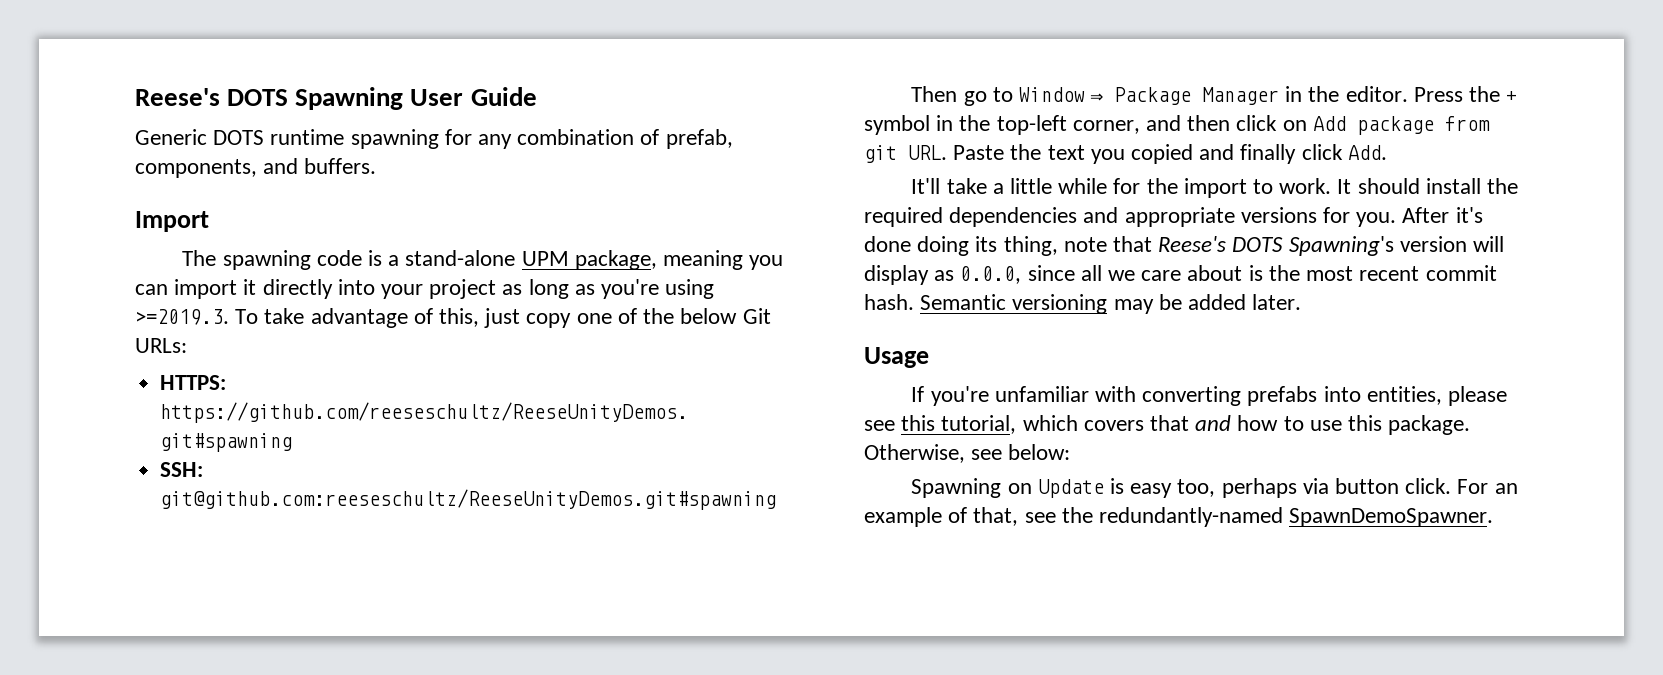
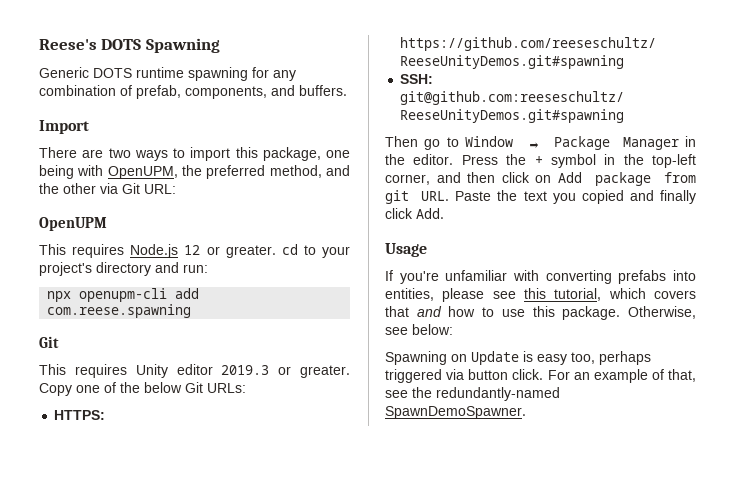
- Reese's DOTS Spawning User Guide
+ Reese's DOTS Spawning
- The spawning code is a stand-alone UPM package, meaning you can import it directly into your project as long as you're using >=2019.3. To take advantage of this, just copy one of the below Git URLs:
+ There are two ways to import this package, one being with OpenUPM, the preferred method, and the other via Git URL:
+ OpenUPM
+ This requires Node.js 12 or greater. cd to your project's directory and run:
+ npx openupm-cli add com.reese.spawning
+ Git
+ This requires Unity editor 2019.3 or greater. Copy one of the below Git URLs:
- It'll take a little while for the import to work. It should install the required dependencies and appropriate versions for you. After it's done doing its thing, note that Reese's DOTS Spawning's version will display as 0.0.0, since all we care about is the most recent commit hash. Semantic versioning may be added later.
- Spawning on Update is easy too, perhaps via button click.
+ Spawning on Update is easy too, perhaps triggered via button click.

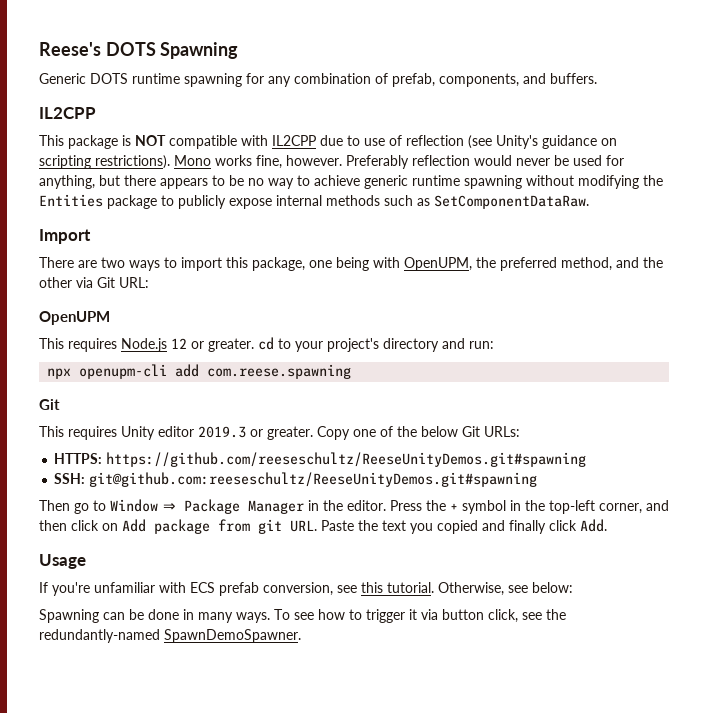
  Generic DOTS runtime spawning for any combination of prefab, components, and buffers.
+ IL2CPP
+ This package is NOT compatible with IL2CPP due to use of reflection (see Unity's guidance on scripting restrictions). Mono works fine, however. Preferably reflection would never be used for anything, but there appears to be no way to achieve generic runtime spawning without modifying the Entities package to publicly expose internal methods such as SetComponentDataRaw.
- If you're unfamiliar with converting prefabs into entities, please see this tutorial, which covers that and how to use this package. Otherwise, see below:
- Spawning on Update is easy too, perhaps triggered via button click. For an example of that, see the redundantly-named SpawnDemoSpawner.
+ If you're unfamiliar with ECS prefab conversion, see this tutorial. Otherwise, see below:
+ Spawning can be done in many ways. To see how to trigger it via button click, see the redundantly-named SpawnDemoSpawner.

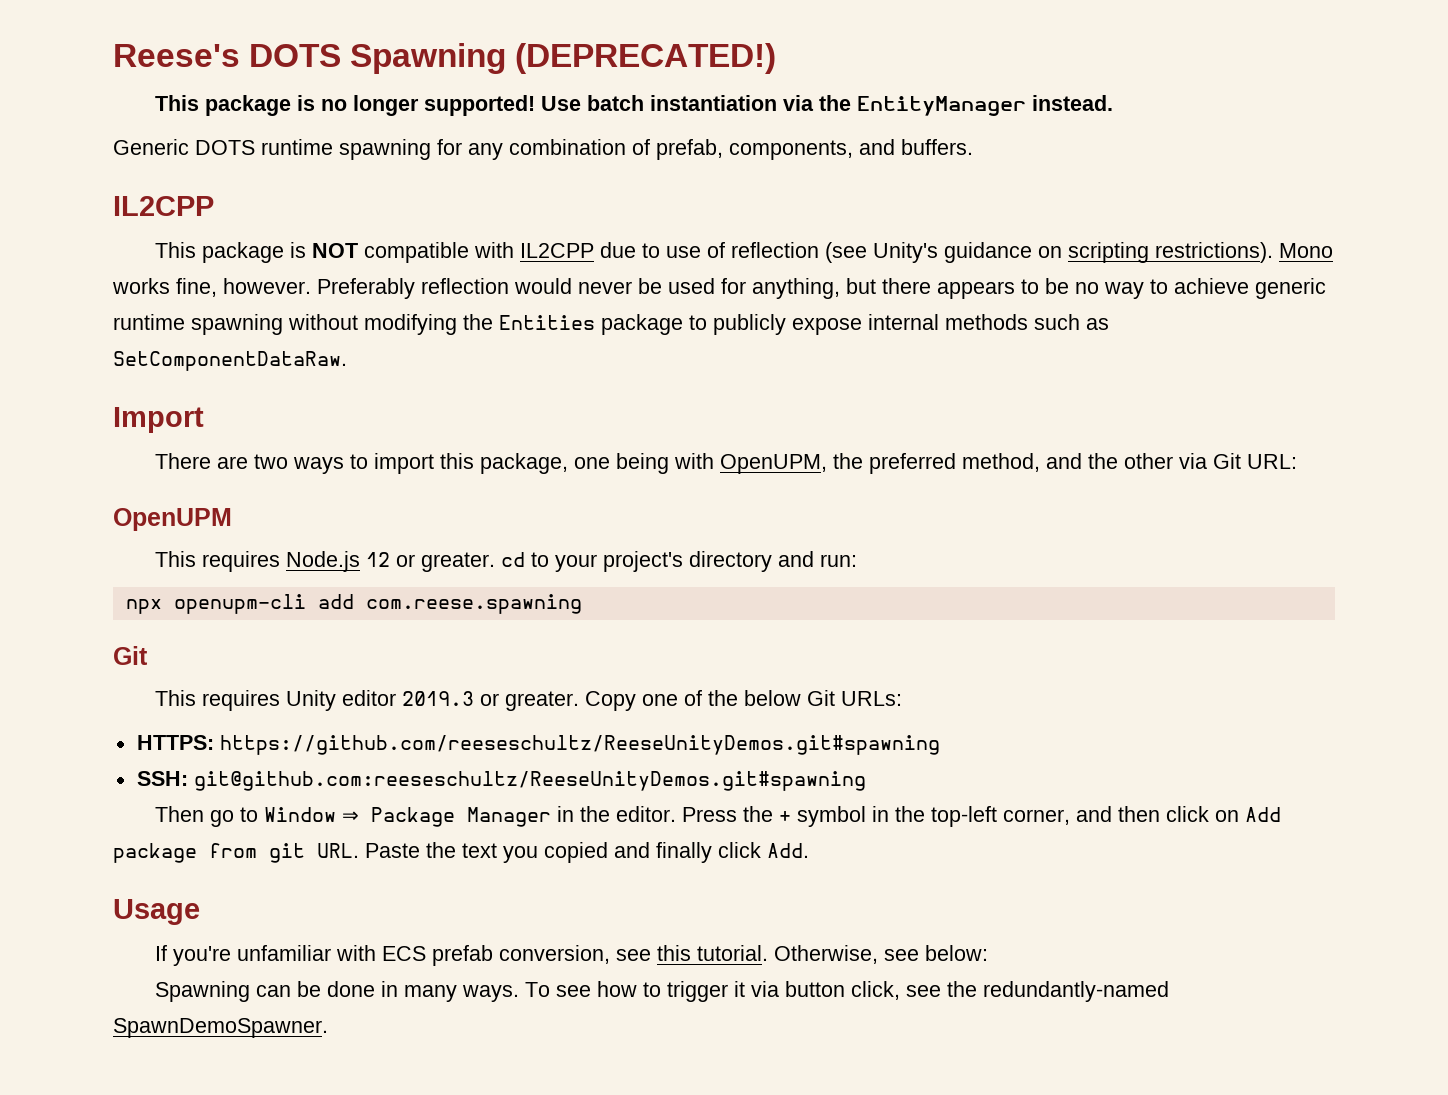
- Reese's DOTS Spawning
+ Reese's DOTS Spawning (DEPRECATED!)
+ This package is no longer supported! Use batch instantiation via the EntityManager instead.

